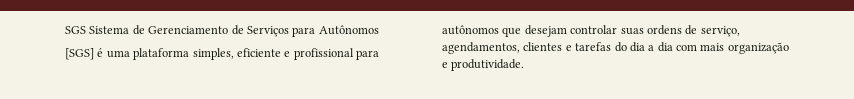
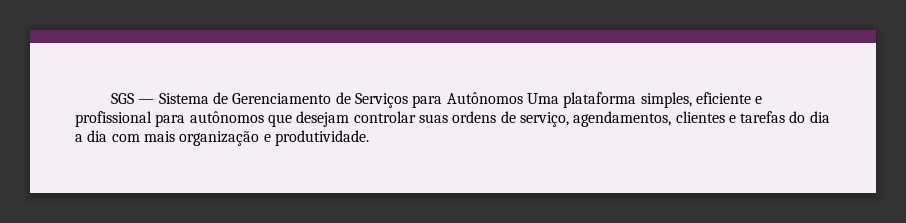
- SGS Sistema de Gerenciamento de Serviços para Autônomos
- [SGS] é uma plataforma simples, eficiente e profissional para autônomos que desejam controlar suas ordens de serviço, agendamentos, clientes e tarefas do dia a dia com mais organização e produtividade.
+ SGS — Sistema de Gerenciamento de Serviços para Autônomos Uma plataforma simples, eficiente e profissional para autônomos que desejam controlar suas ordens de serviço, agendamentos, clientes e tarefas do dia a dia com mais organização e produtividade.

